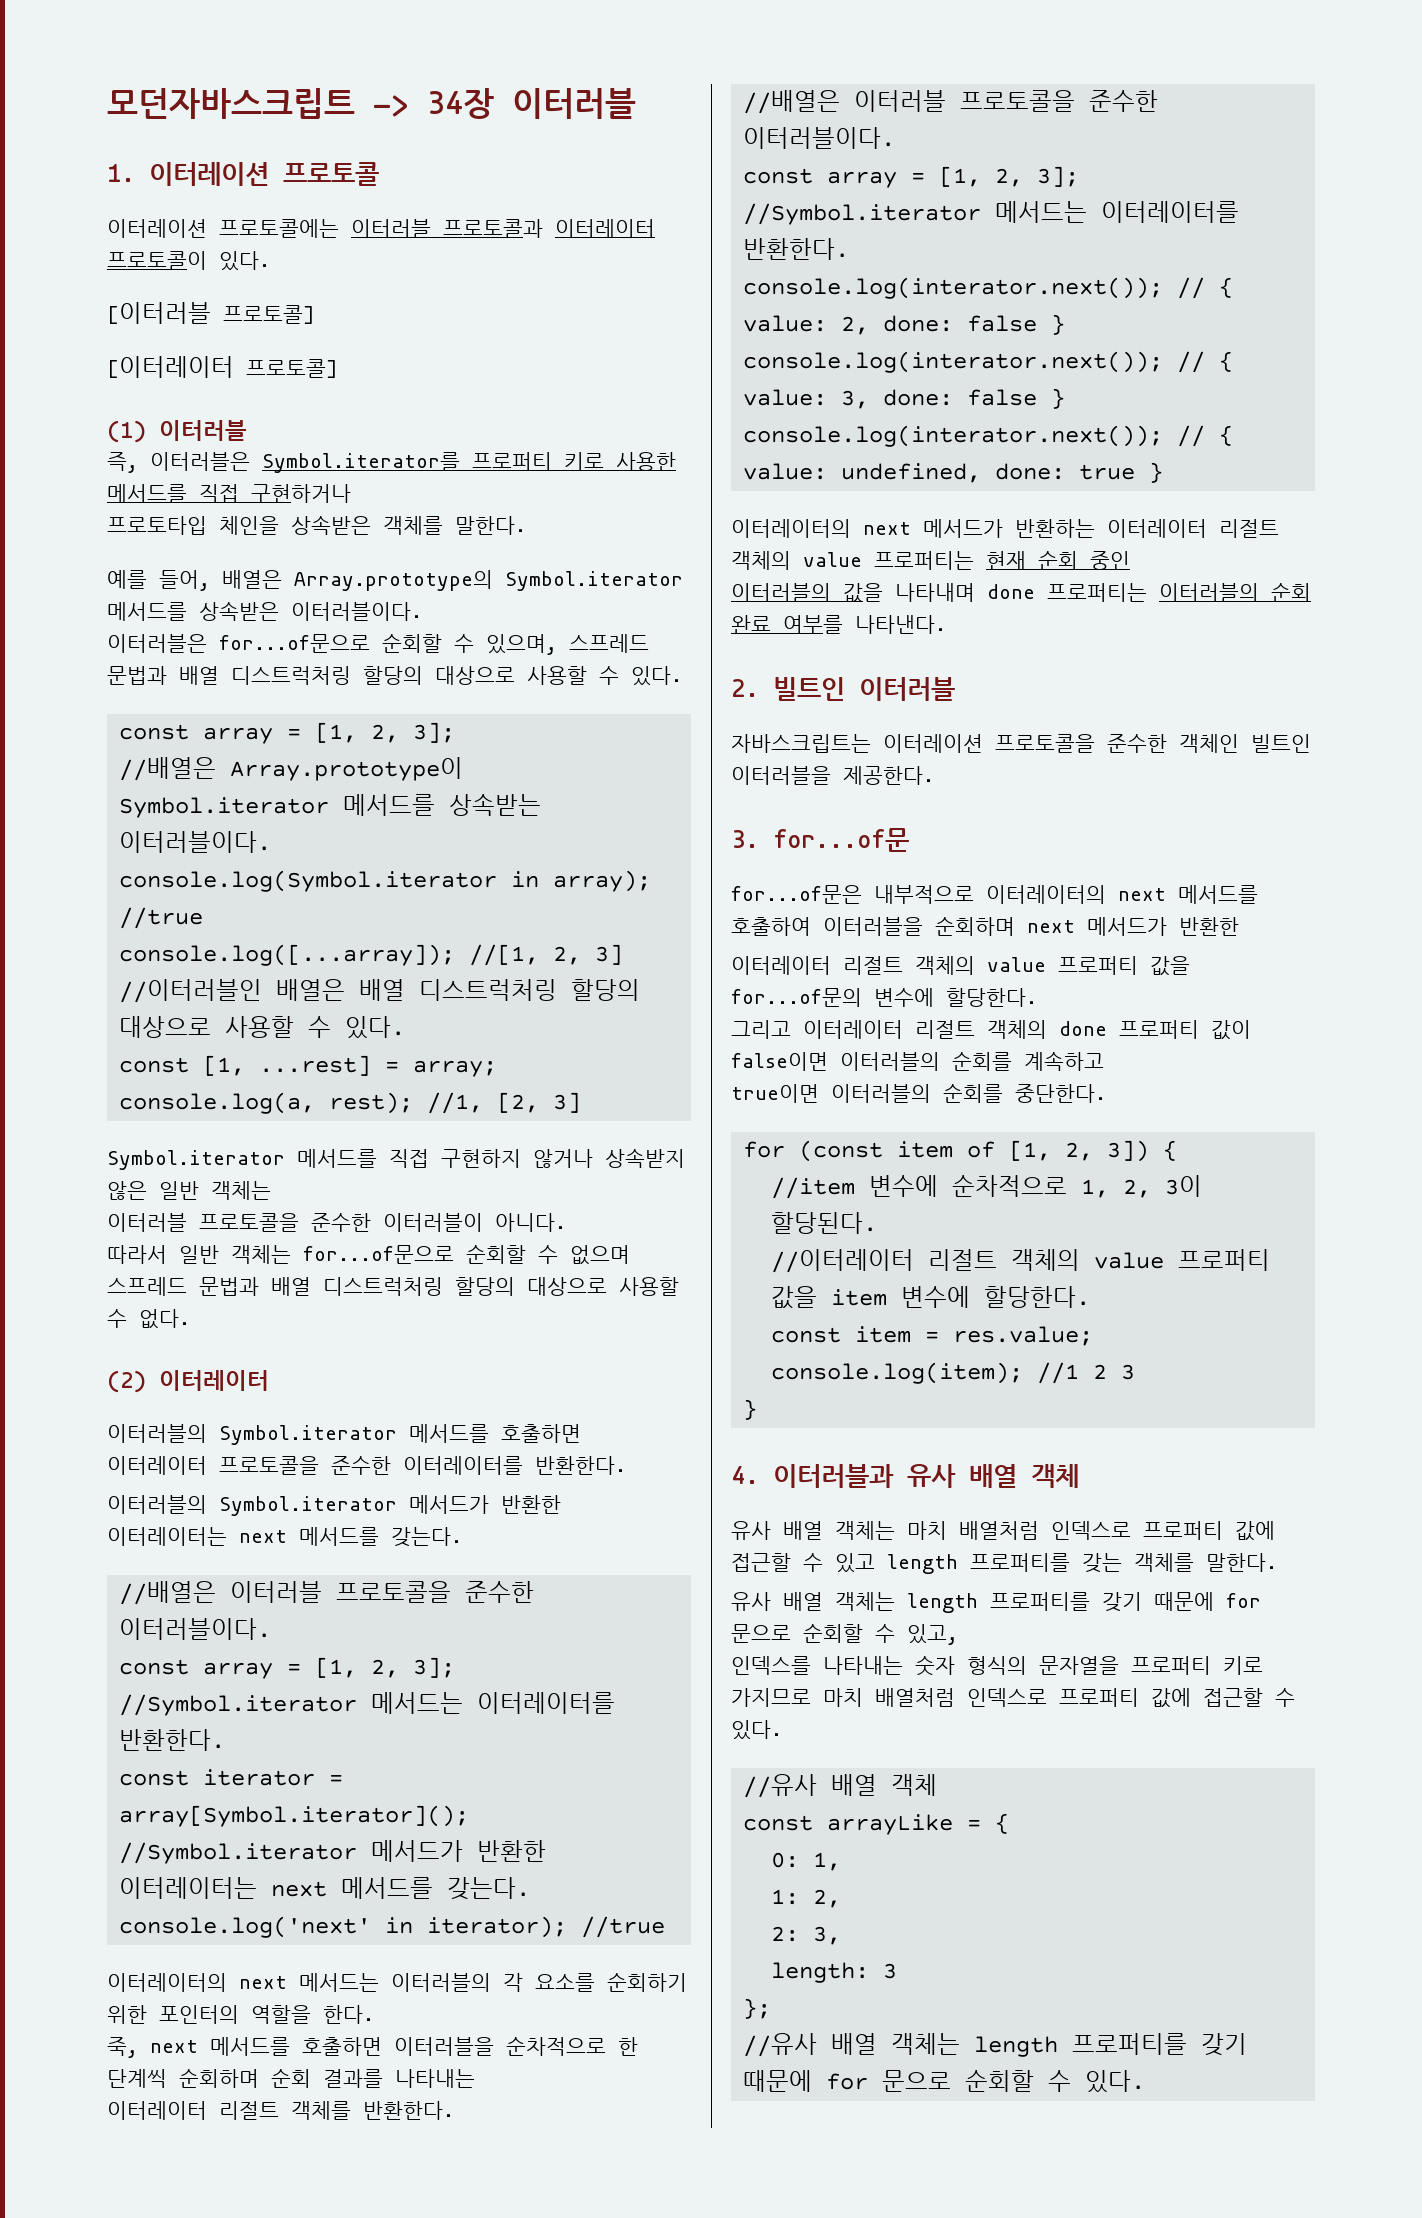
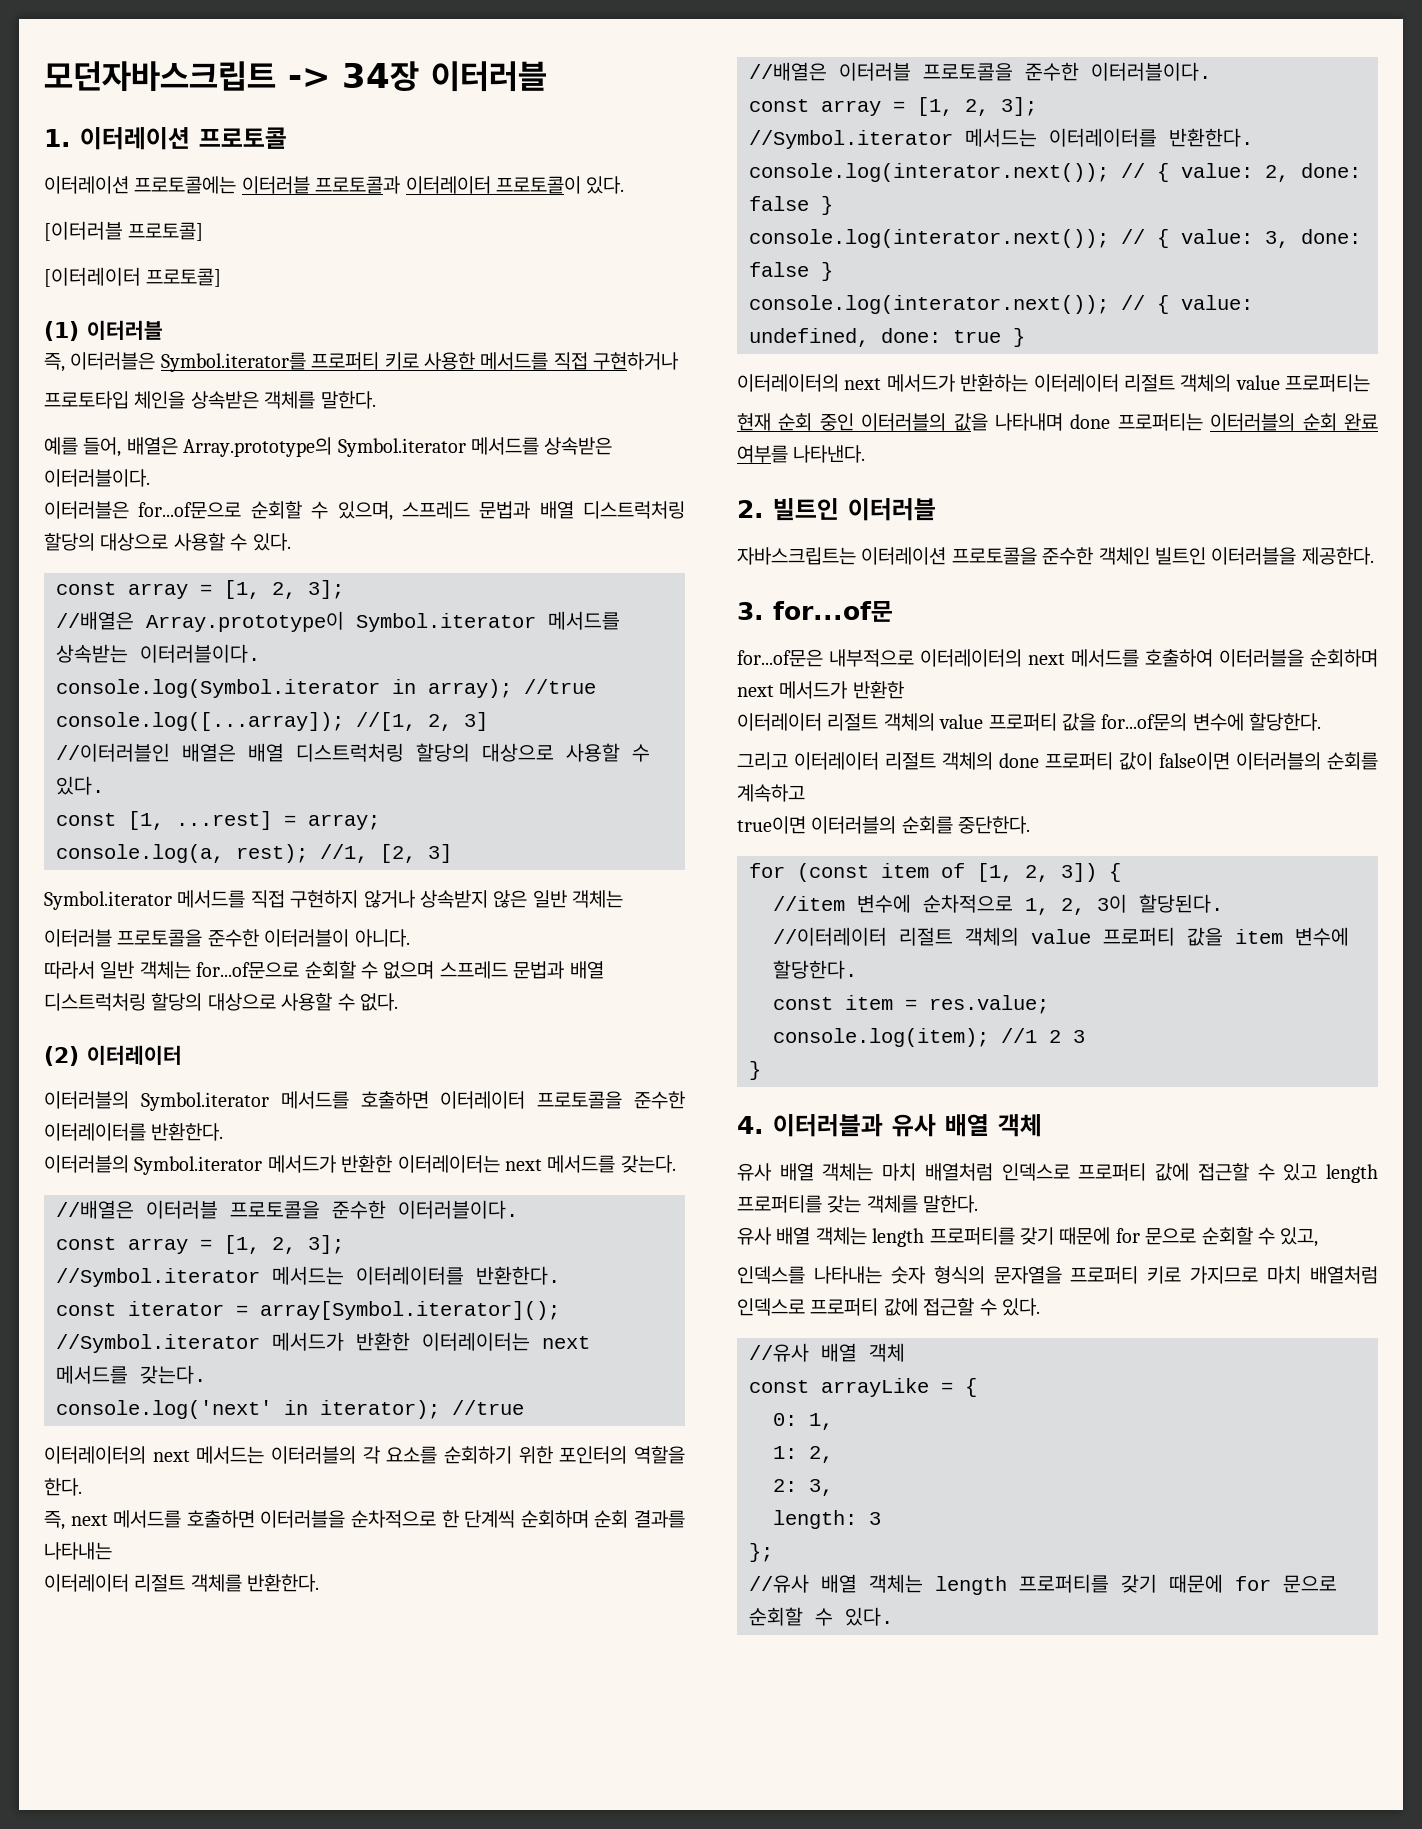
- 죽, next 메서드를 호출하면 이터러블을 순차적으로 한 단계씩 순회하며 순회 결과를 나타내는
+ 즉, next 메서드를 호출하면 이터러블을 순차적으로 한 단계씩 순회하며 순회 결과를 나타내는
- 이터레이터의 next 메서드가 반환하는 이터레이터 리절트 객체의 value 프로퍼티는 현재 순회 중인
- 이터러블의 값을 나타내며 done 프로퍼티는 이터러블의 순회 완료 여부를 나타낸다.
+ 이터레이터의 next 메서드가 반환하는 이터레이터 리절트 객체의 value 프로퍼티는
+ 현재 순회 중인 이터러블의 값을 나타내며 done 프로퍼티는 이터러블의 순회 완료 여부를 나타낸다.

